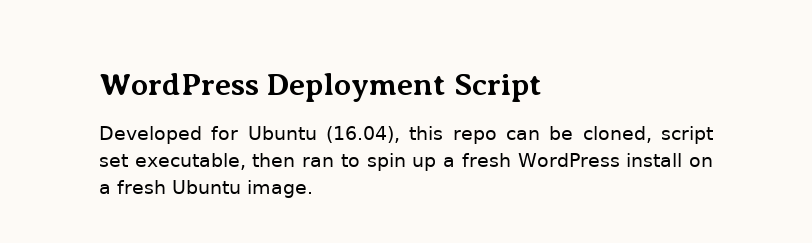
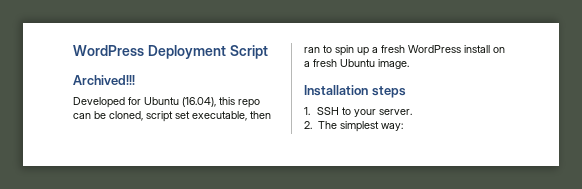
+ Archived!!!
+ Installation steps
+ 1. SSH to your server.
+ 2. The simplest way:

